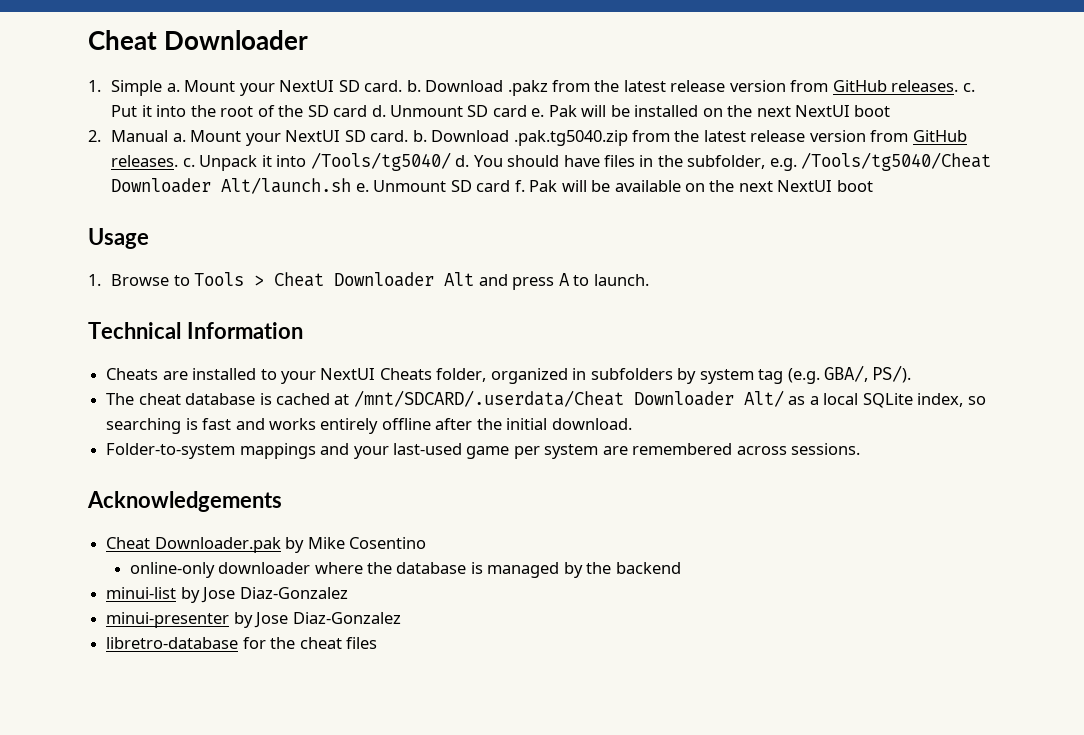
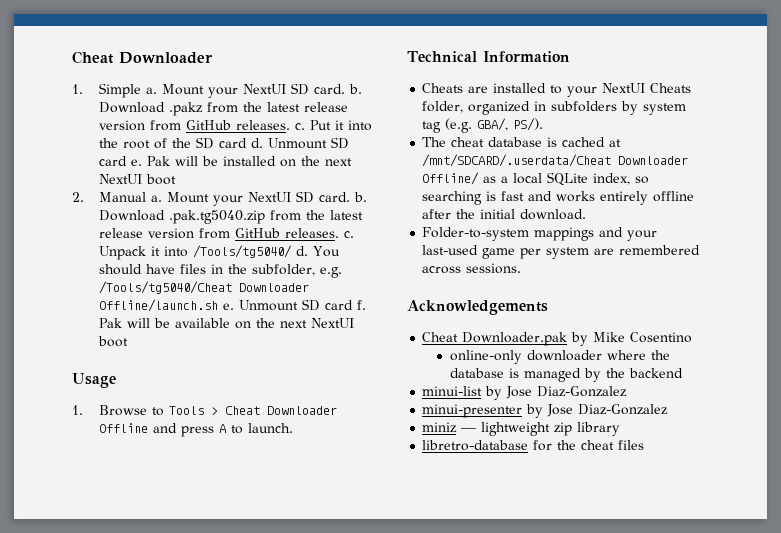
- You should have files in the subfolder, e.g. /Tools/tg5040/Cheat Downloader Alt/launch.sh e.
+ You should have files in the subfolder, e.g. /Tools/tg5040/Cheat Downloader Offline/launch.sh e.
- 1. Browse to Tools > Cheat Downloader Alt and press A to launch.
+ 1. Browse to Tools > Cheat Downloader Offline and press A to launch.
- The cheat database is cached at /mnt/SDCARD/.userdata/Cheat Downloader Alt/ as a local SQLite index, so searching is fast and works entirely offline after the initial download.
+ The cheat database is cached at /mnt/SDCARD/.userdata/Cheat Downloader Offline/ as a local SQLite index, so searching is fast and works entirely offline after the initial download.
+ miniz — lightweight zip library

